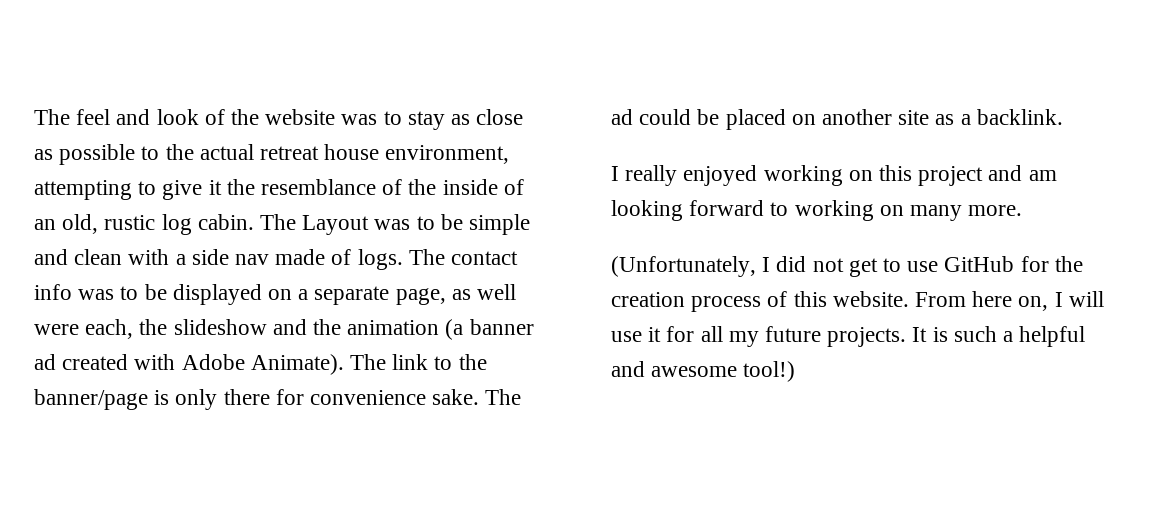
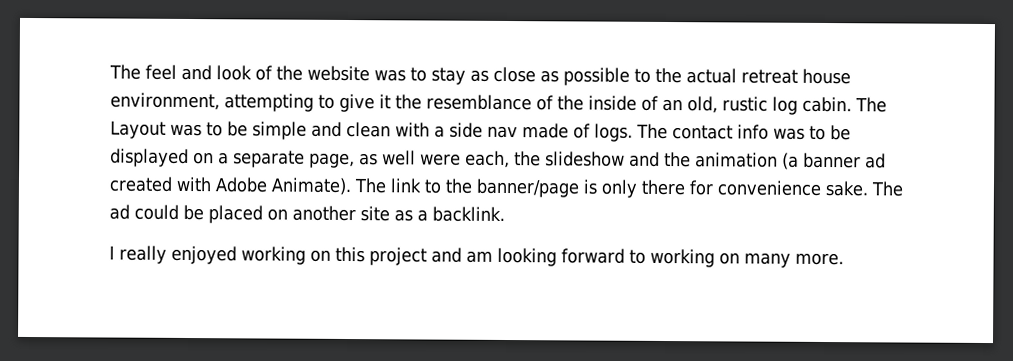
- (Unfortunately, I did not get to use GitHub for the creation process of this website. From here on, I will use it for all my future projects. It is such a helpful and awesome tool!)

